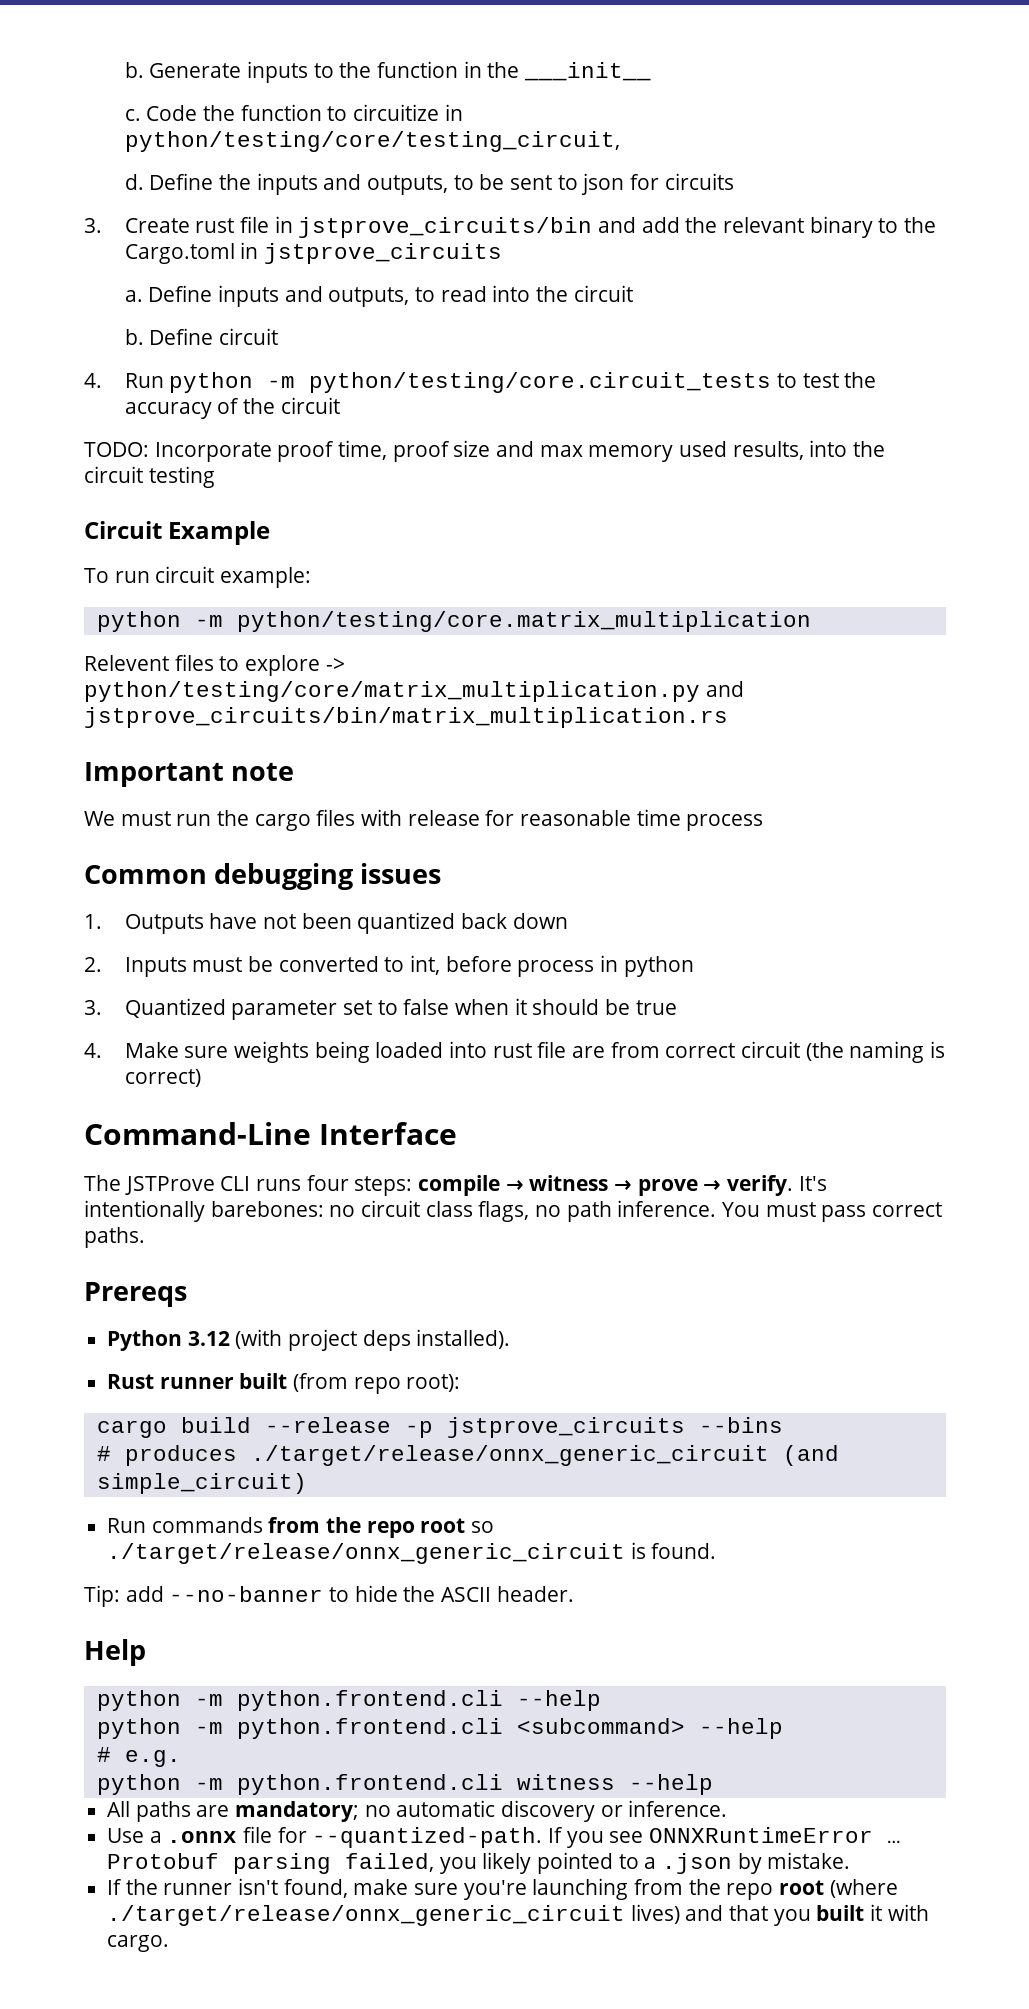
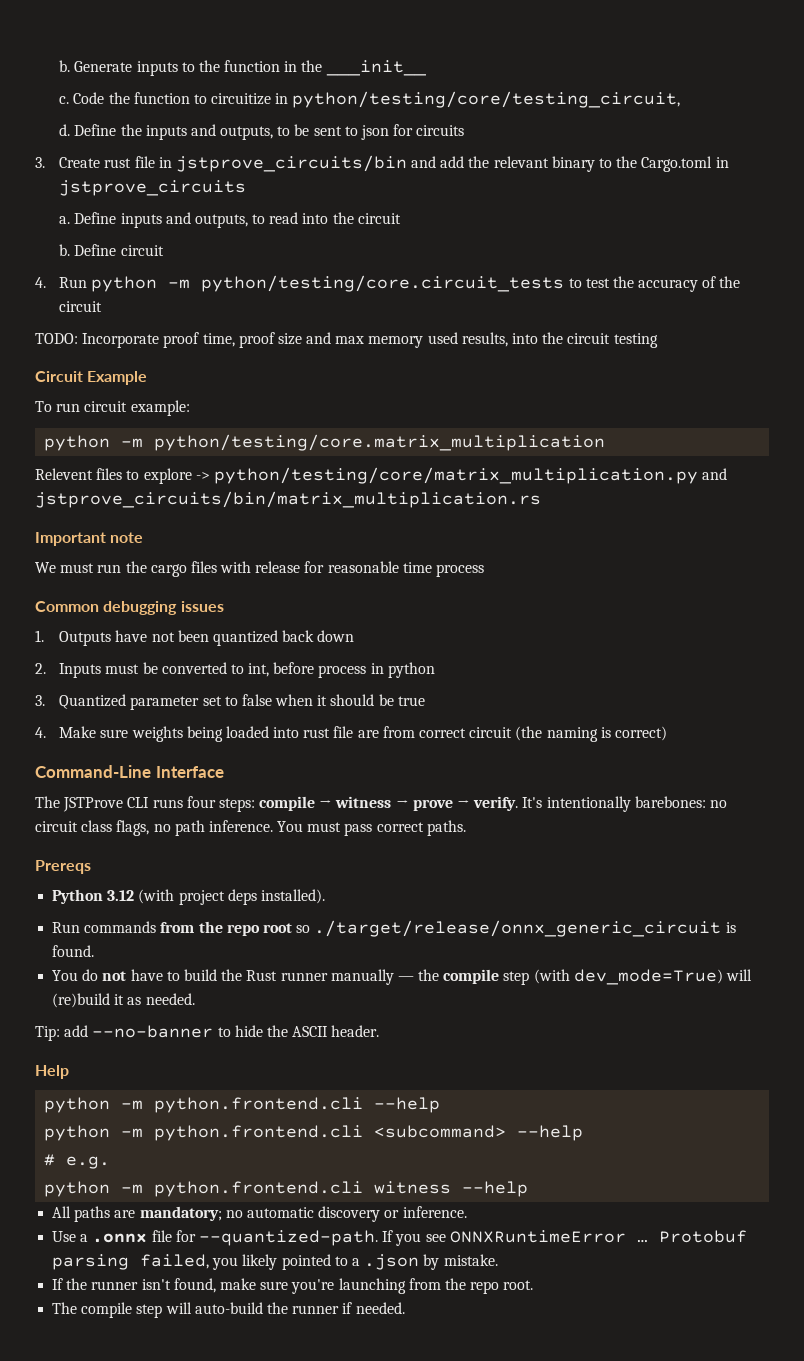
- Rust runner built (from repo root):
- cargo build --release -p jstprove_circuits --bins
- # produces ./target/release/onnx_generic_circuit (and simple_circuit)
+ You do not have to build the Rust runner manually — the compile step (with dev_mode=True) will (re)build it as needed.
- If the runner isn't found, make sure you're launching from the repo root (where ./target/release/onnx_generic_circuit lives) and that you built it with cargo.
+ If the runner isn't found, make sure you're launching from the repo root.
+ The compile step will auto-build the runner if needed.

